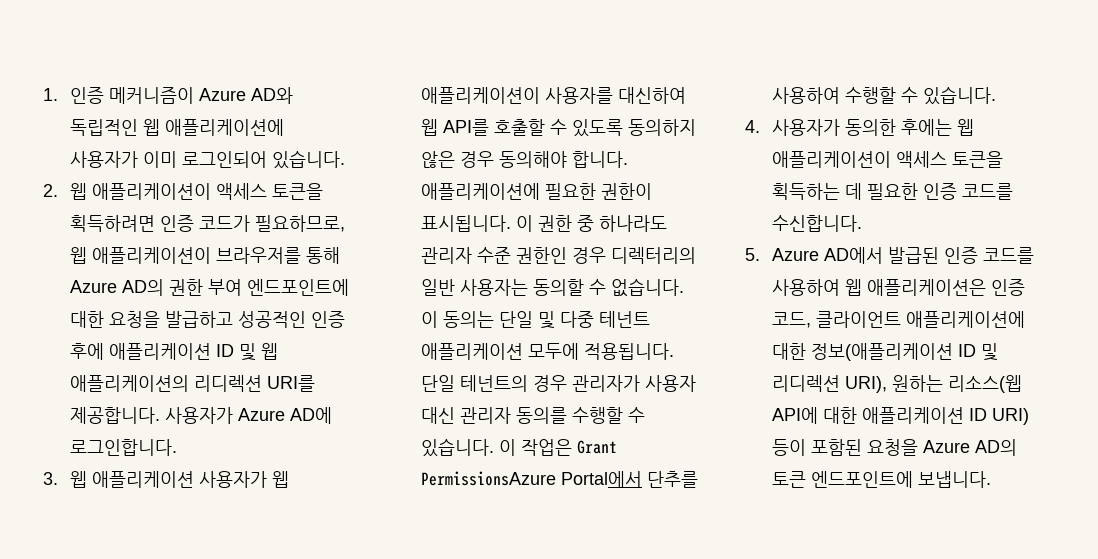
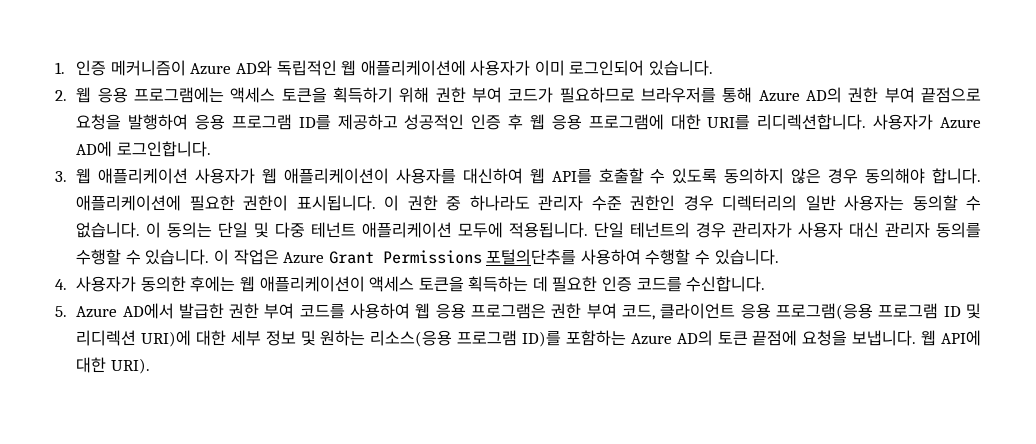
- 2. 웹 애플리케이션이 액세스 토큰을 획득하려면 인증 코드가 필요하므로, 웹 애플리케이션이 브라우저를 통해 Azure AD의 권한 부여 엔드포인트에 대한 요청을 발급하고 성공적인 인증 후에 애플리케이션 ID 및 웹 애플리케이션의 리디렉션 URI를 제공합니다.
+ 2. 웹 응용 프로그램에는 액세스 토큰을 획득하기 위해 권한 부여 코드가 필요하므로 브라우저를 통해 Azure AD의 권한 부여 끝점으로 요청을 발행하여 응용 프로그램 ID를 제공하고 성공적인 인증 후 웹 응용 프로그램에 대한 URI를 리디렉션합니다.
- 이 작업은 Grant PermissionsAzure Portal에서 단추를 사용하여 수행할 수 있습니다.
+ 이 작업은 Azure Grant Permissions 포털의단추를 사용하여 수행할 수 있습니다.
- 5. Azure AD에서 발급된 인증 코드를 사용하여 웹 애플리케이션은 인증 코드, 클라이언트 애플리케이션에 대한 정보(애플리케이션 ID 및 리디렉션 URI), 원하는 리소스(웹 API에 대한 애플리케이션 ID URI) 등이 포함된 요청을 Azure AD의 토큰 엔드포인트에 보냅니다.
+ 5. Azure AD에서 발급한 권한 부여 코드를 사용하여 웹 응용 프로그램은 권한 부여 코드, 클라이언트 응용 프로그램(응용 프로그램 ID 및 리디렉션 URI)에 대한 세부 정보 및 원하는 리소스(응용 프로그램 ID)를 포함하는 Azure AD의 토큰 끝점에 요청을 보냅니다. 웹 API에 대한 URI).

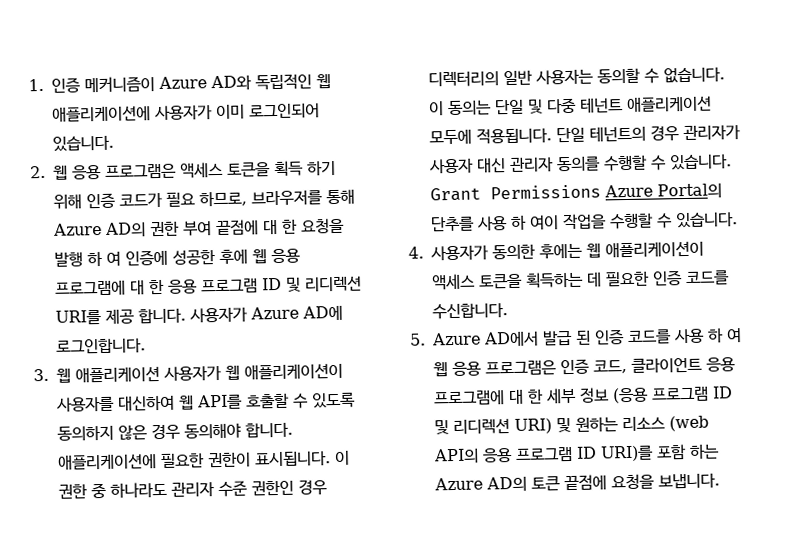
- 2. 웹 응용 프로그램에는 액세스 토큰을 획득하기 위해 권한 부여 코드가 필요하므로 브라우저를 통해 Azure AD의 권한 부여 끝점으로 요청을 발행하여 응용 프로그램 ID를 제공하고 성공적인 인증 후 웹 응용 프로그램에 대한 URI를 리디렉션합니다.
+ 2. 웹 응용 프로그램은 액세스 토큰을 획득 하기 위해 인증 코드가 필요 하므로, 브라우저를 통해 Azure AD의 권한 부여 끝점에 대 한 요청을 발행 하 여 인증에 성공한 후에 웹 응용 프로그램에 대 한 응용 프로그램 ID 및 리디렉션 URI를 제공 합니다.
- 이 작업은 Azure Grant Permissions 포털의단추를 사용하여 수행할 수 있습니다.
+ Grant Permissions Azure Portal의 단추를 사용 하 여이 작업을 수행할 수 있습니다.
- 5. Azure AD에서 발급한 권한 부여 코드를 사용하여 웹 응용 프로그램은 권한 부여 코드, 클라이언트 응용 프로그램(응용 프로그램 ID 및 리디렉션 URI)에 대한 세부 정보 및 원하는 리소스(응용 프로그램 ID)를 포함하는 Azure AD의 토큰 끝점에 요청을 보냅니다. 웹 API에 대한 URI).
+ 5. Azure AD에서 발급 된 인증 코드를 사용 하 여 웹 응용 프로그램은 인증 코드, 클라이언트 응용 프로그램에 대 한 세부 정보 (응용 프로그램 ID 및 리디렉션 URI) 및 원하는 리소스 (web API의 응용 프로그램 ID URI)를 포함 하는 Azure AD의 토큰 끝점에 요청을 보냅니다.

